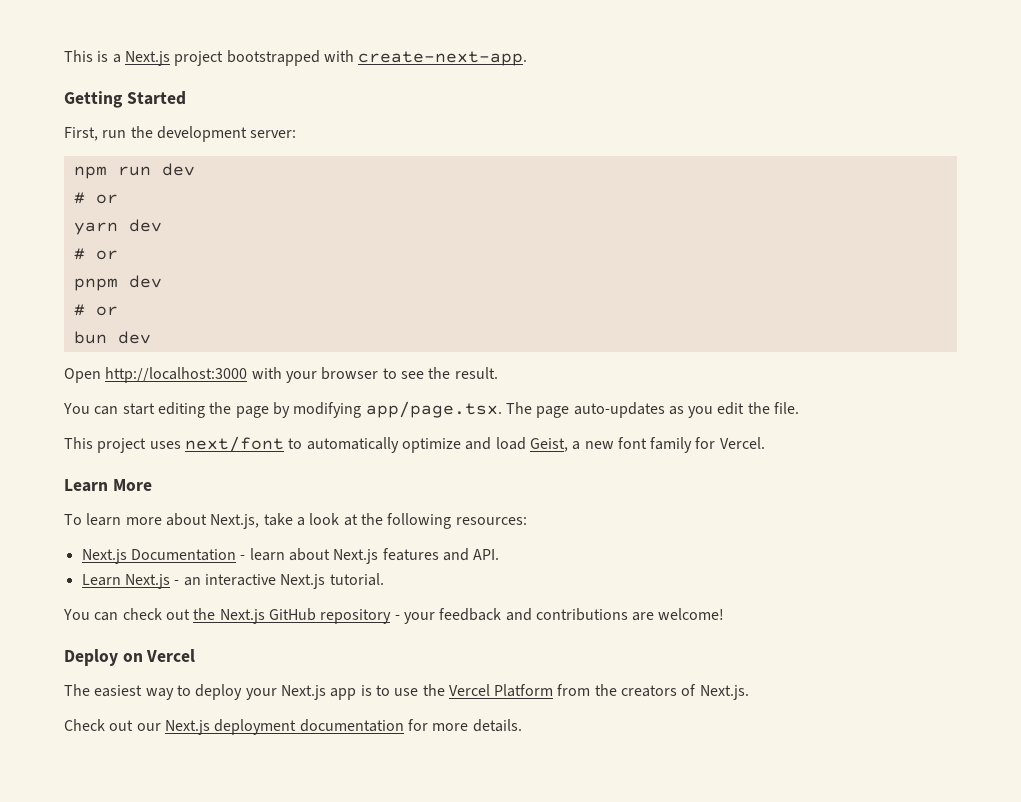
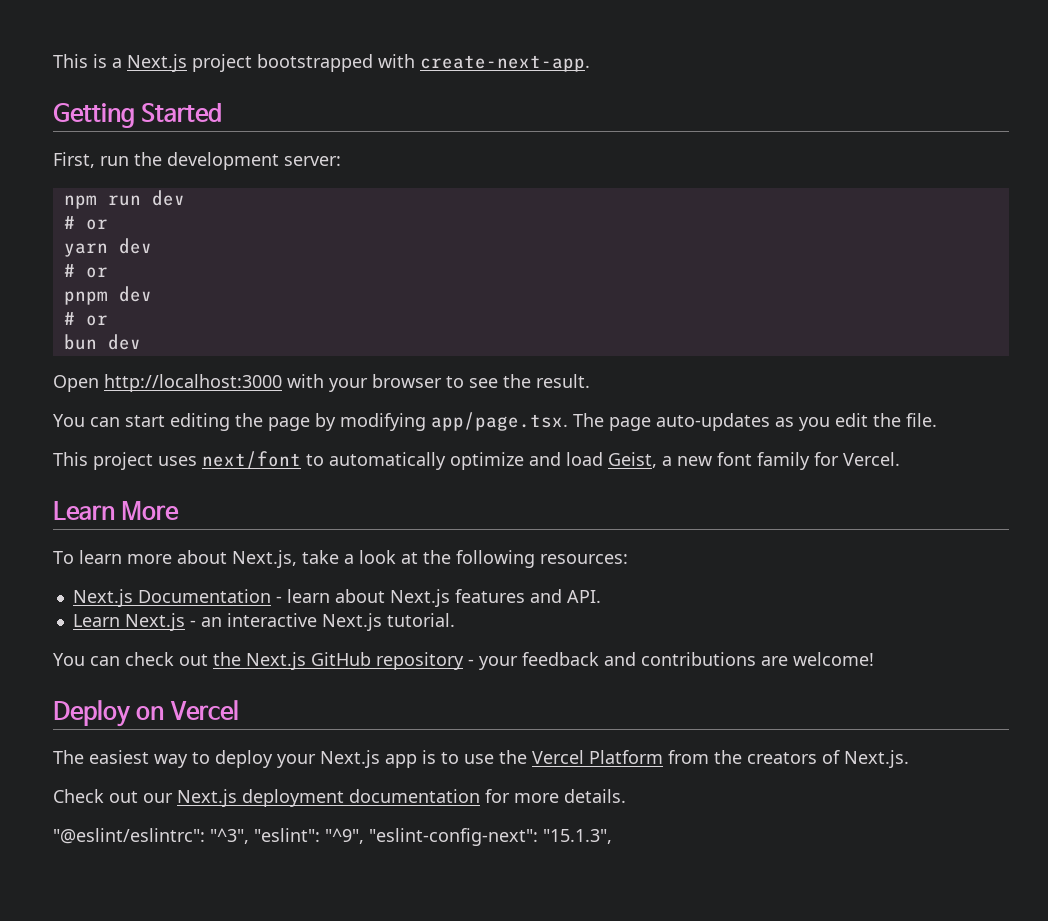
+ "@eslint/eslintrc": "^3", "eslint": "^9", "eslint-config-next": "15.1.3",

